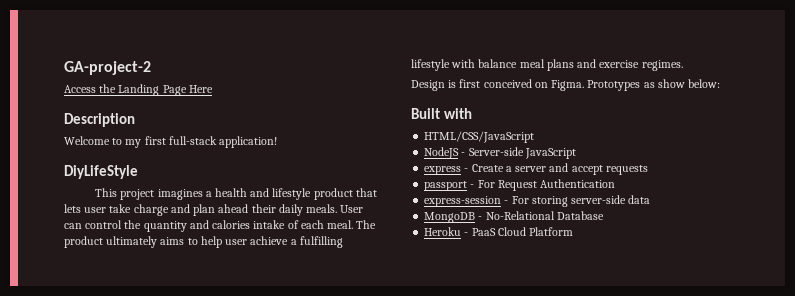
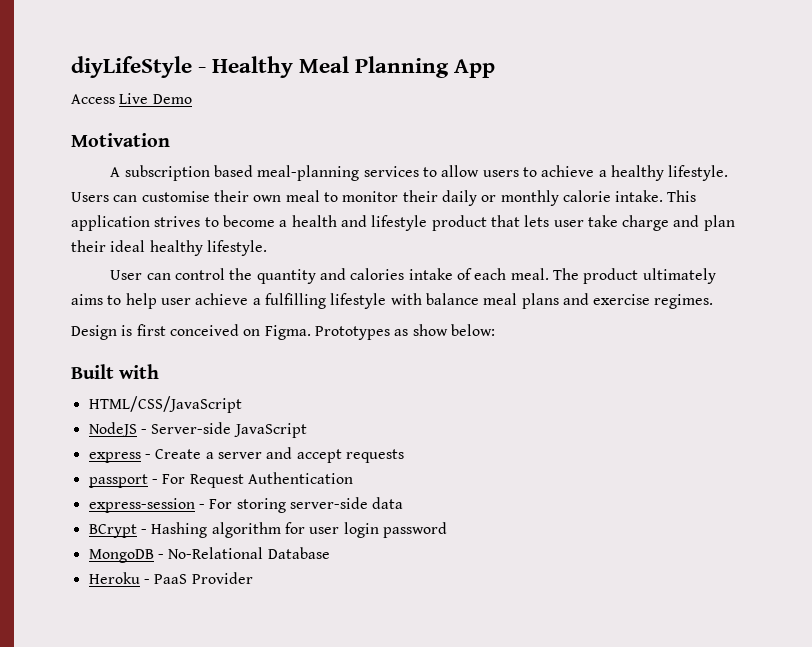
- GA-project-2
- Access the Landing Page Here
- Description
- Welcome to my first full-stack application!
- DiyLifeStyle
- This project imagines a health and lifestyle product that lets user take charge and plan ahead their daily meals. User can control the quantity and calories intake of each meal.
+ diyLifeStyle - Healthy Meal Planning App
+ Access Live Demo
+ Motivation
+ A subscription based meal-planning services to allow users to achieve a healthy lifestyle. Users can customise their own meal to monitor their daily or monthly calorie intake. This application strives to become a health and lifestyle product that lets user take charge and plan their ideal healthy lifestyle.
+ User can control the quantity and calories intake of each meal.
+ BCrypt - Hashing algorithm for user login password
- Heroku - PaaS Cloud Platform
+ Heroku - PaaS Provider

